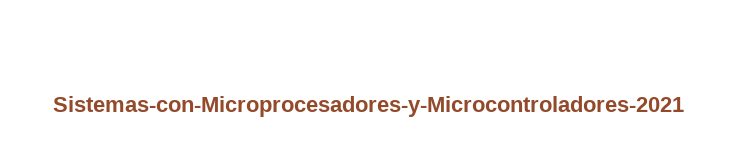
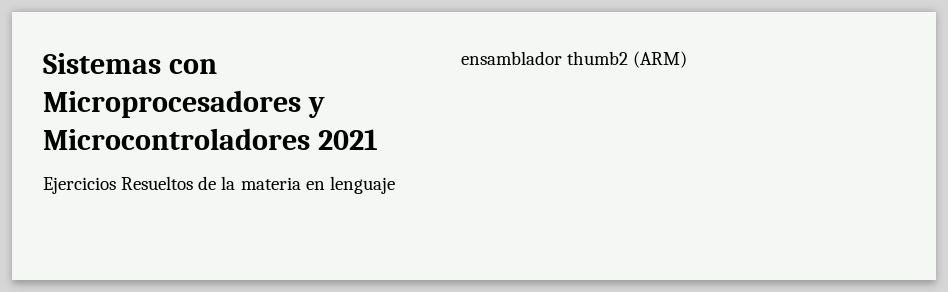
- Sistemas-con-Microprocesadores-y-Microcontroladores-2021
+ Sistemas con Microprocesadores y Microcontroladores 2021
+ Ejercicios Resueltos de la materia en lenguaje ensamblador thumb2 (ARM)

